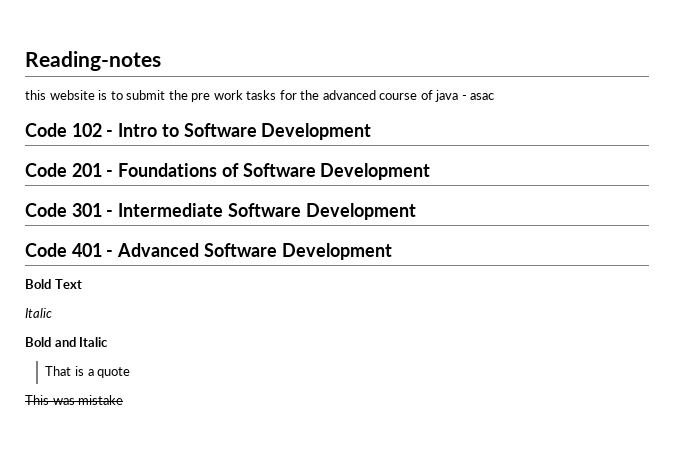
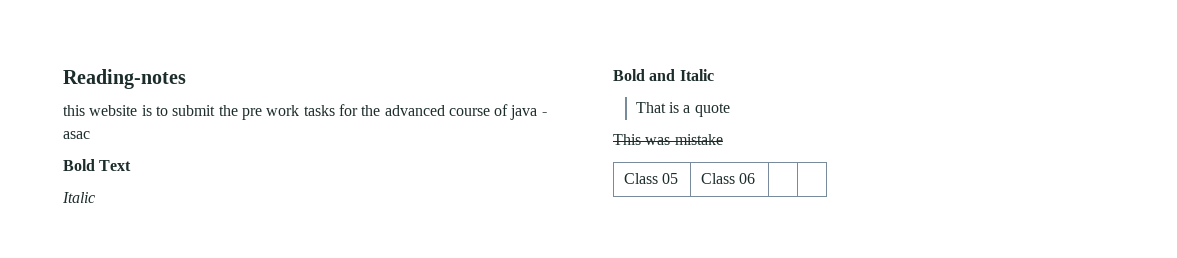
- Code 102 - Intro to Software Development
- Code 201 - Foundations of Software Development
- Code 301 - Intermediate Software Development
- Code 401 - Advanced Software Development
+ Class 05 | Class 06 | |

